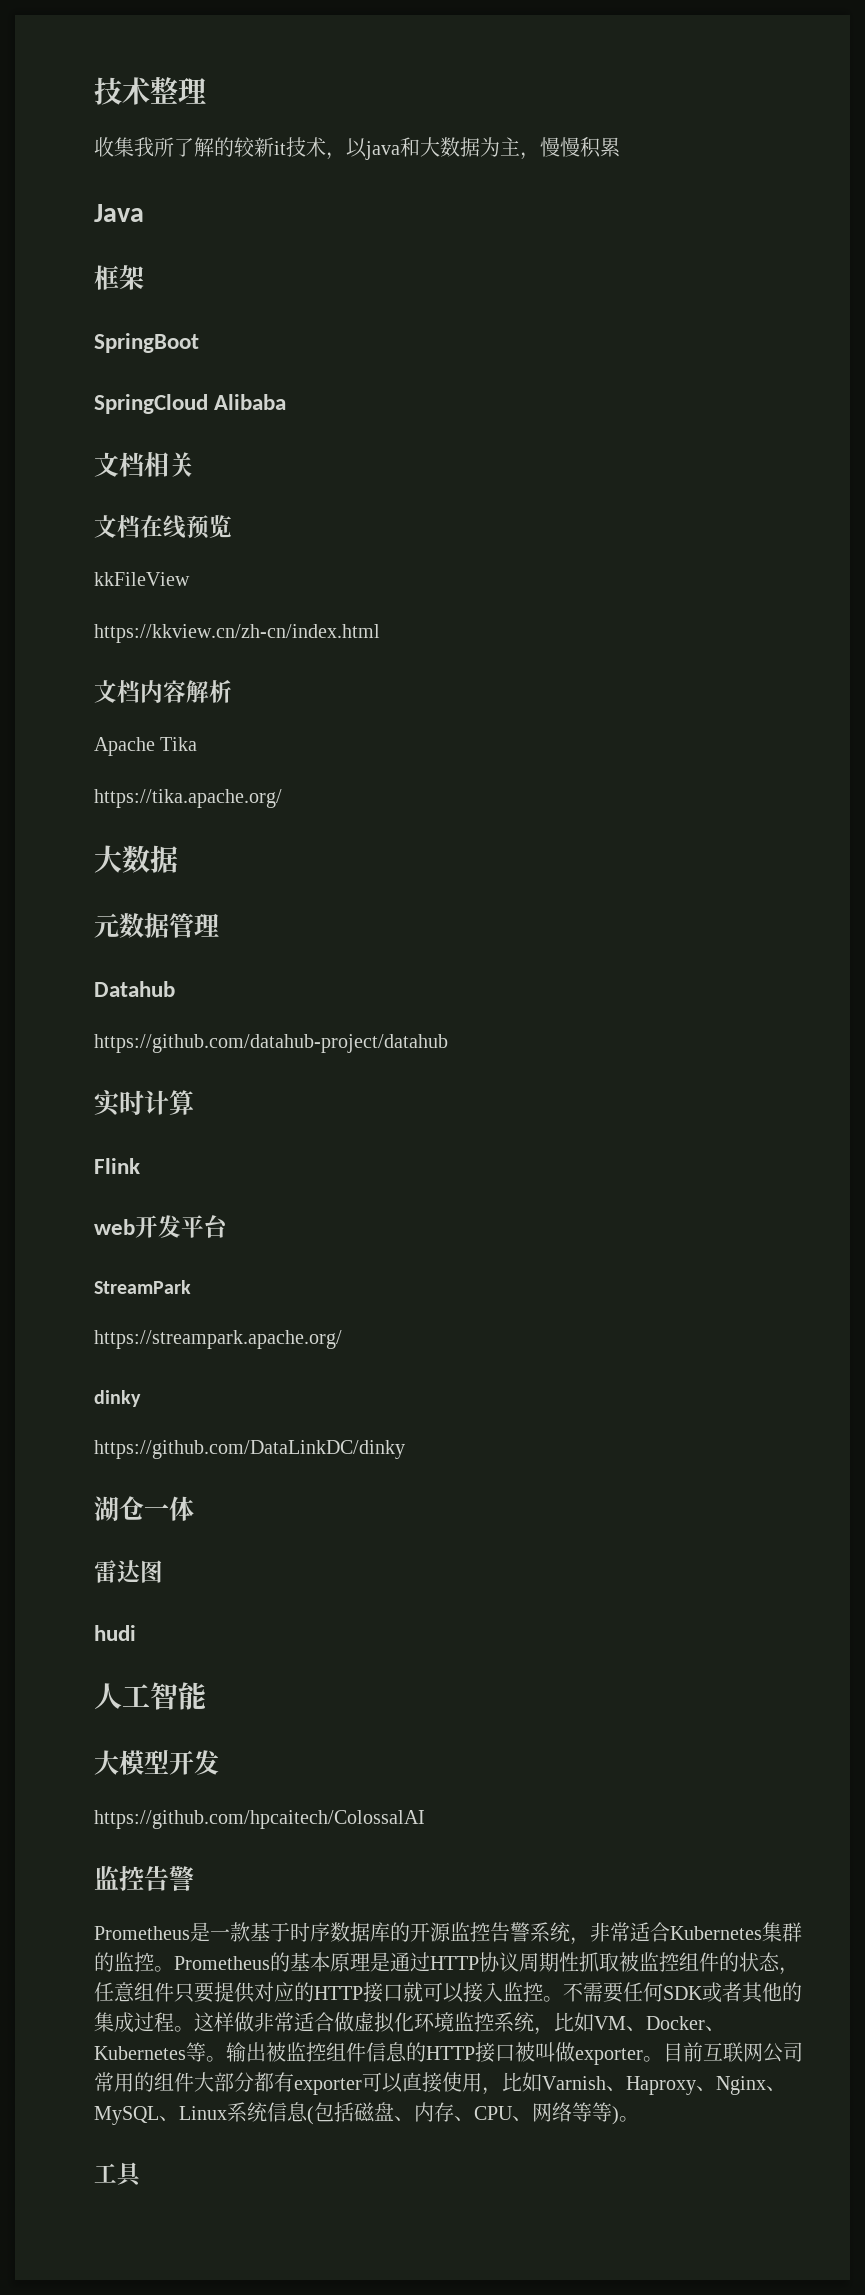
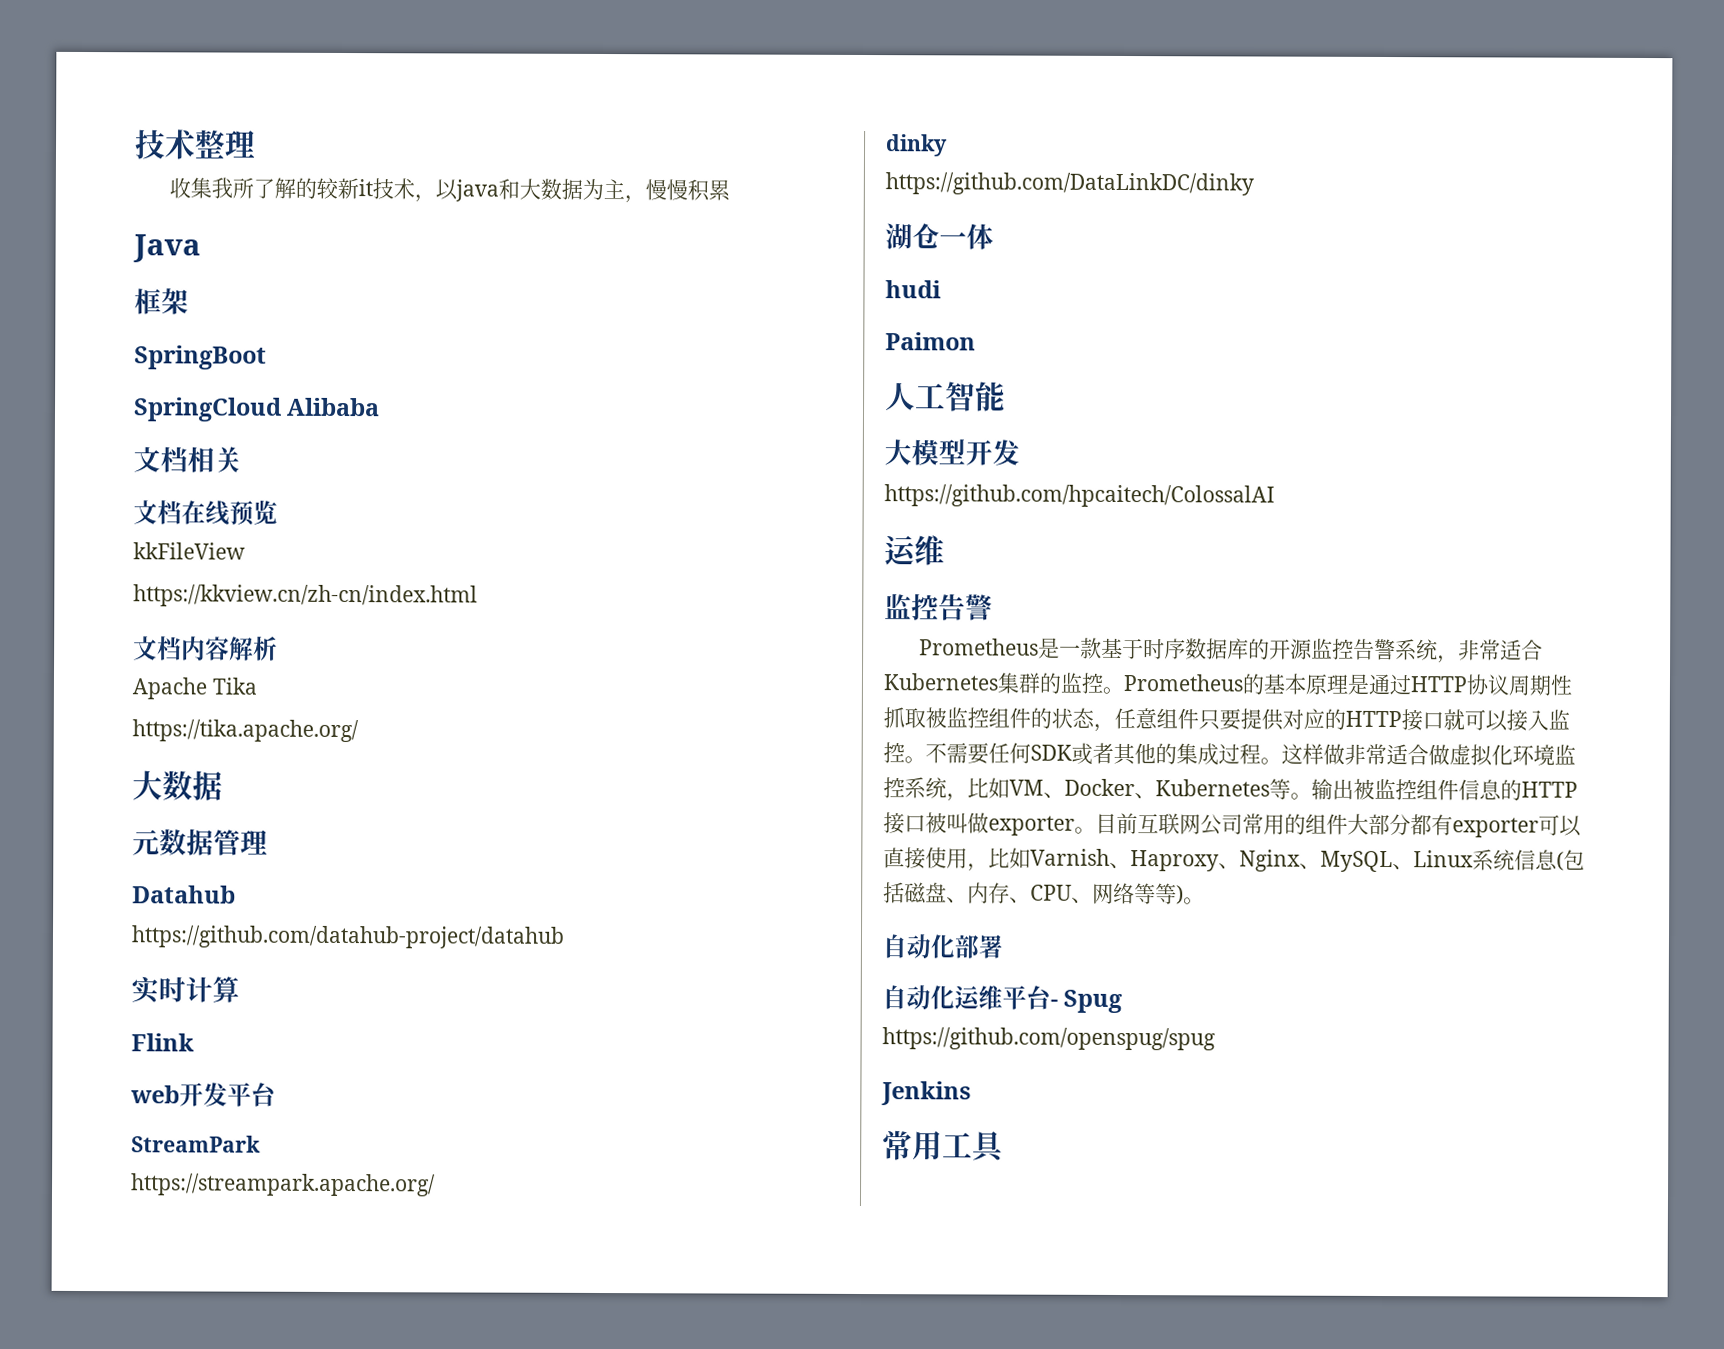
- 雷达图
  hudi
+ Paimon
  https://github.com/hpcaitech/ColossalAI
+ 运维
- 工具
+ 自动化部署
+ 自动化运维平台- Spug
+ https://github.com/openspug/spug
+ Jenkins
+ 常用工具

